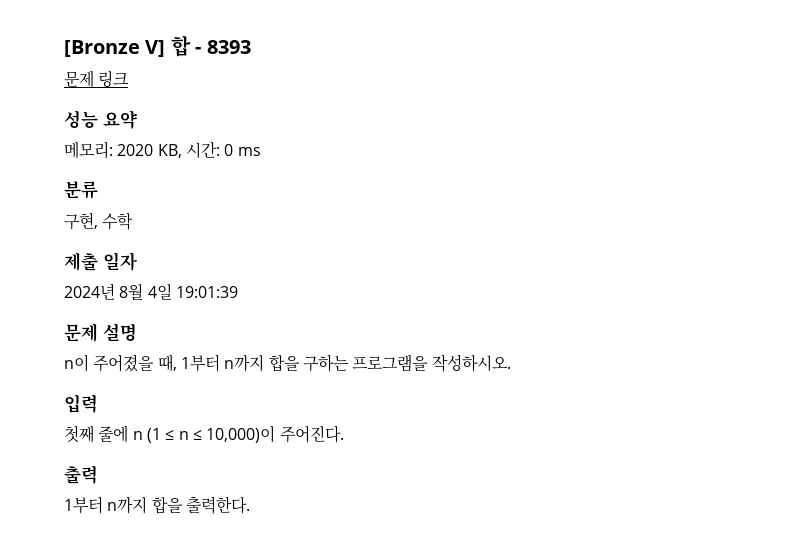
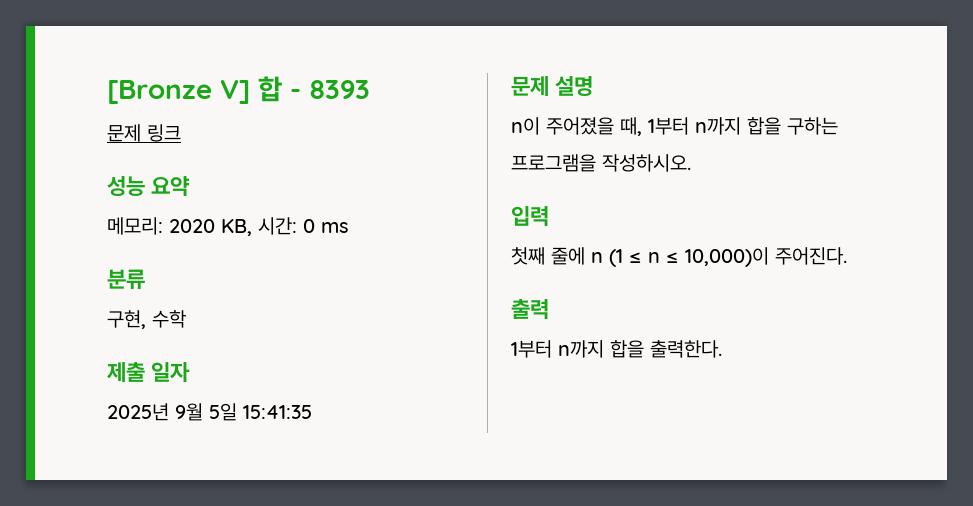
- 2024년 8월 4일 19:01:39
+ 2025년 9월 5일 15:41:35

